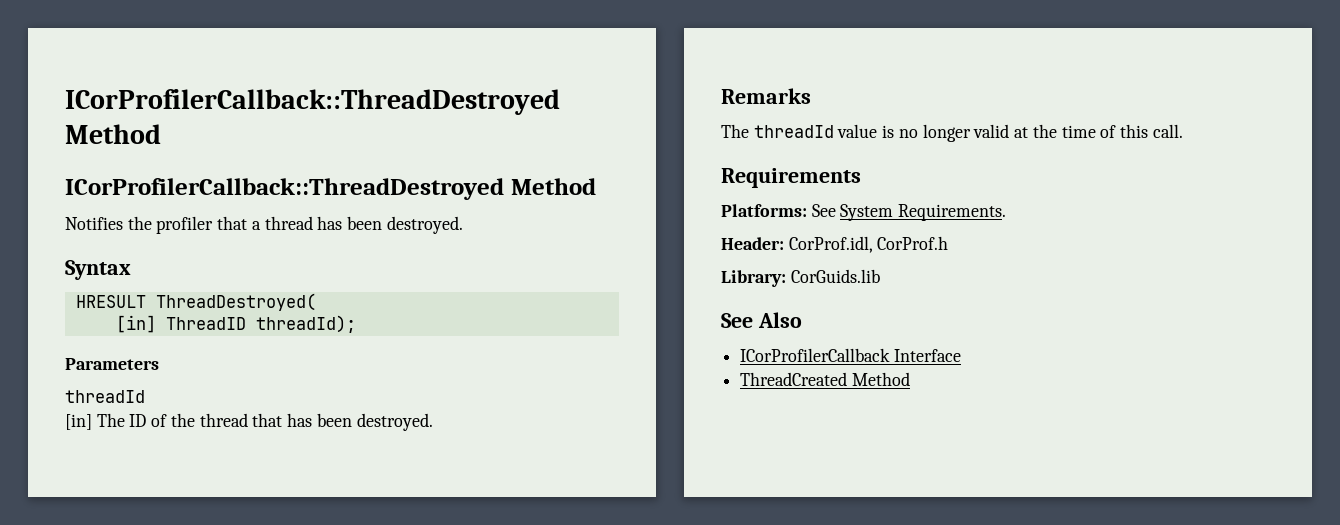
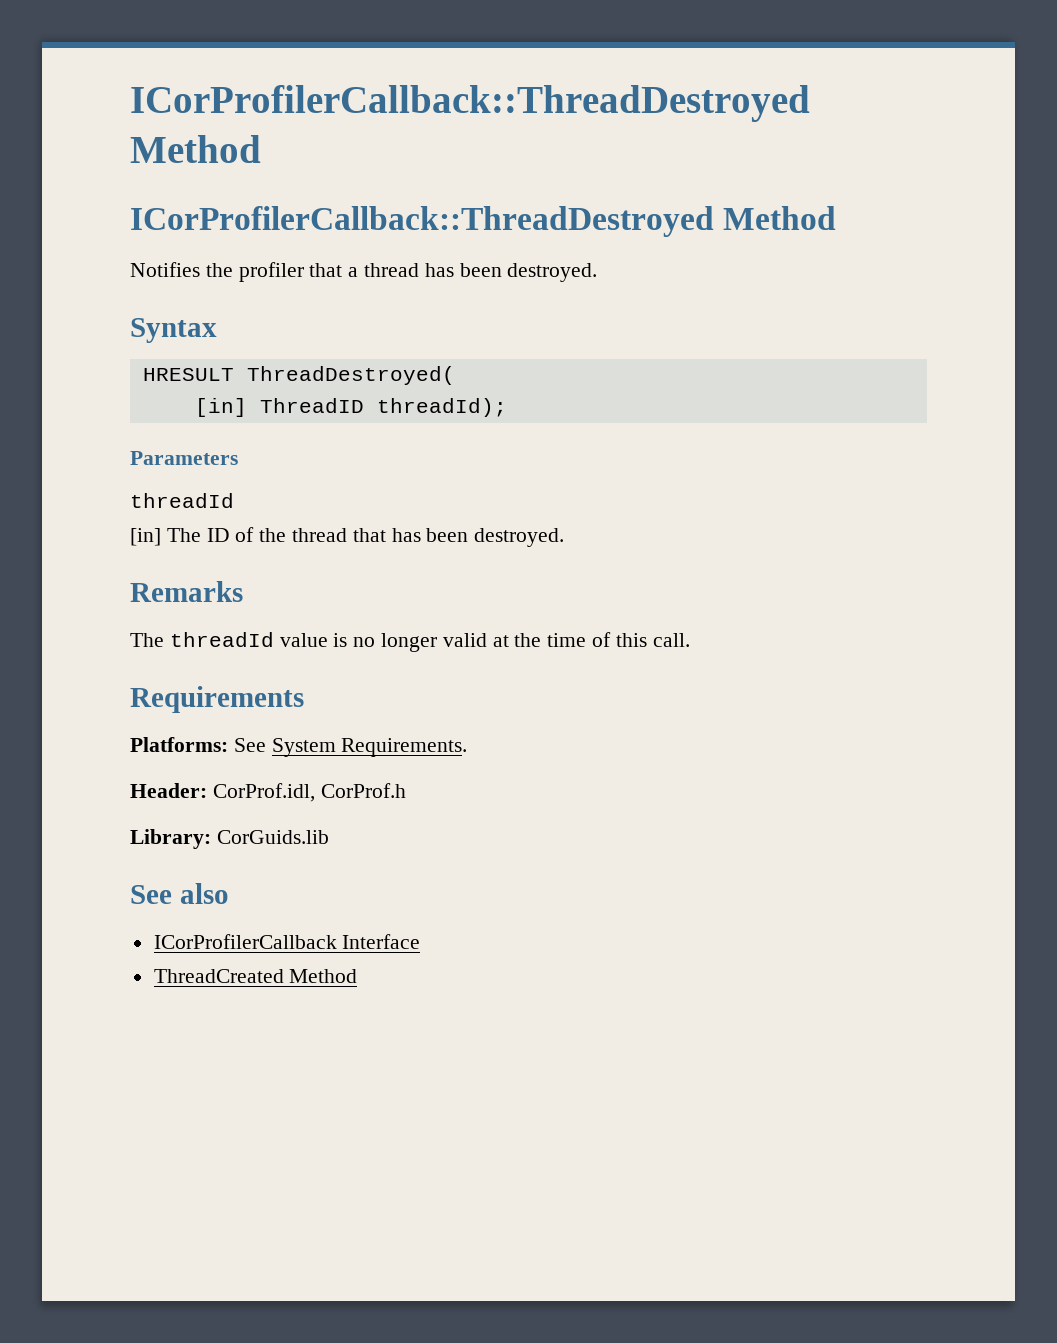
- See Also
+ See also

